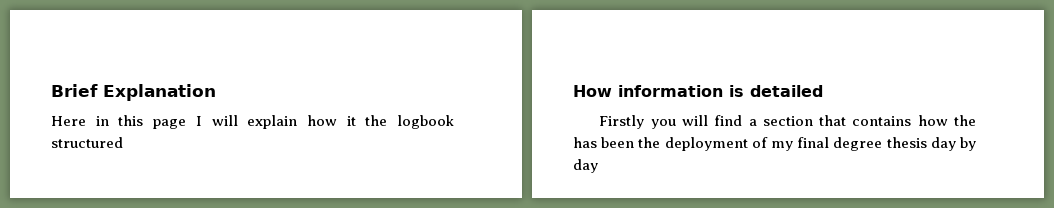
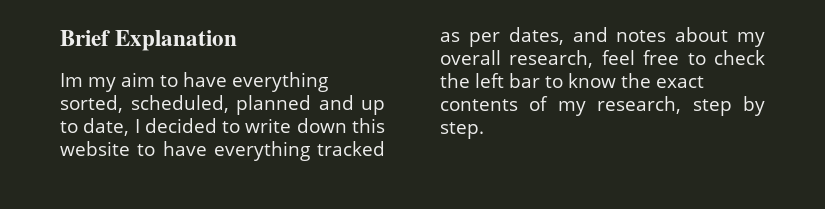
- Here in this page I will explain how it the logbook structured
- How information is detailed
- Firstly you will find a section that contains how the has been the deployment of my final degree thesis day by day
+ Im my aim to have everything sorted, scheduled, planned and up to date, I decided to write down this website to have everything tracked as per dates, and notes about my overall research, feel free to check the left bar to know the exact contents of my research, step by step.

